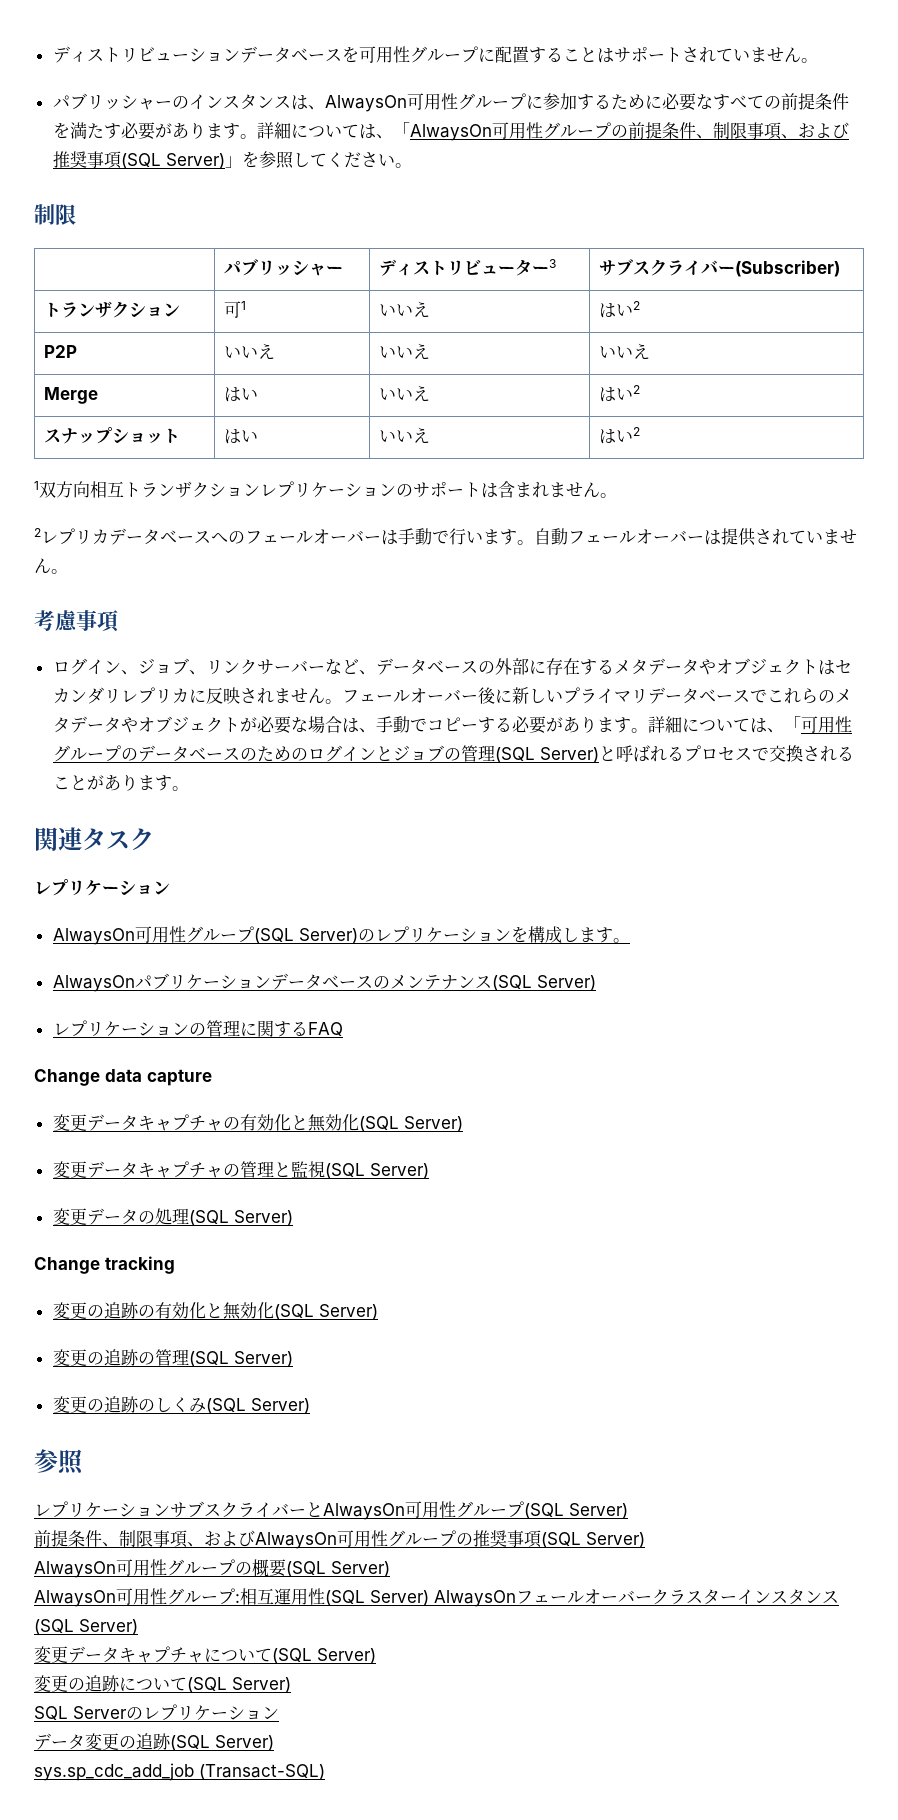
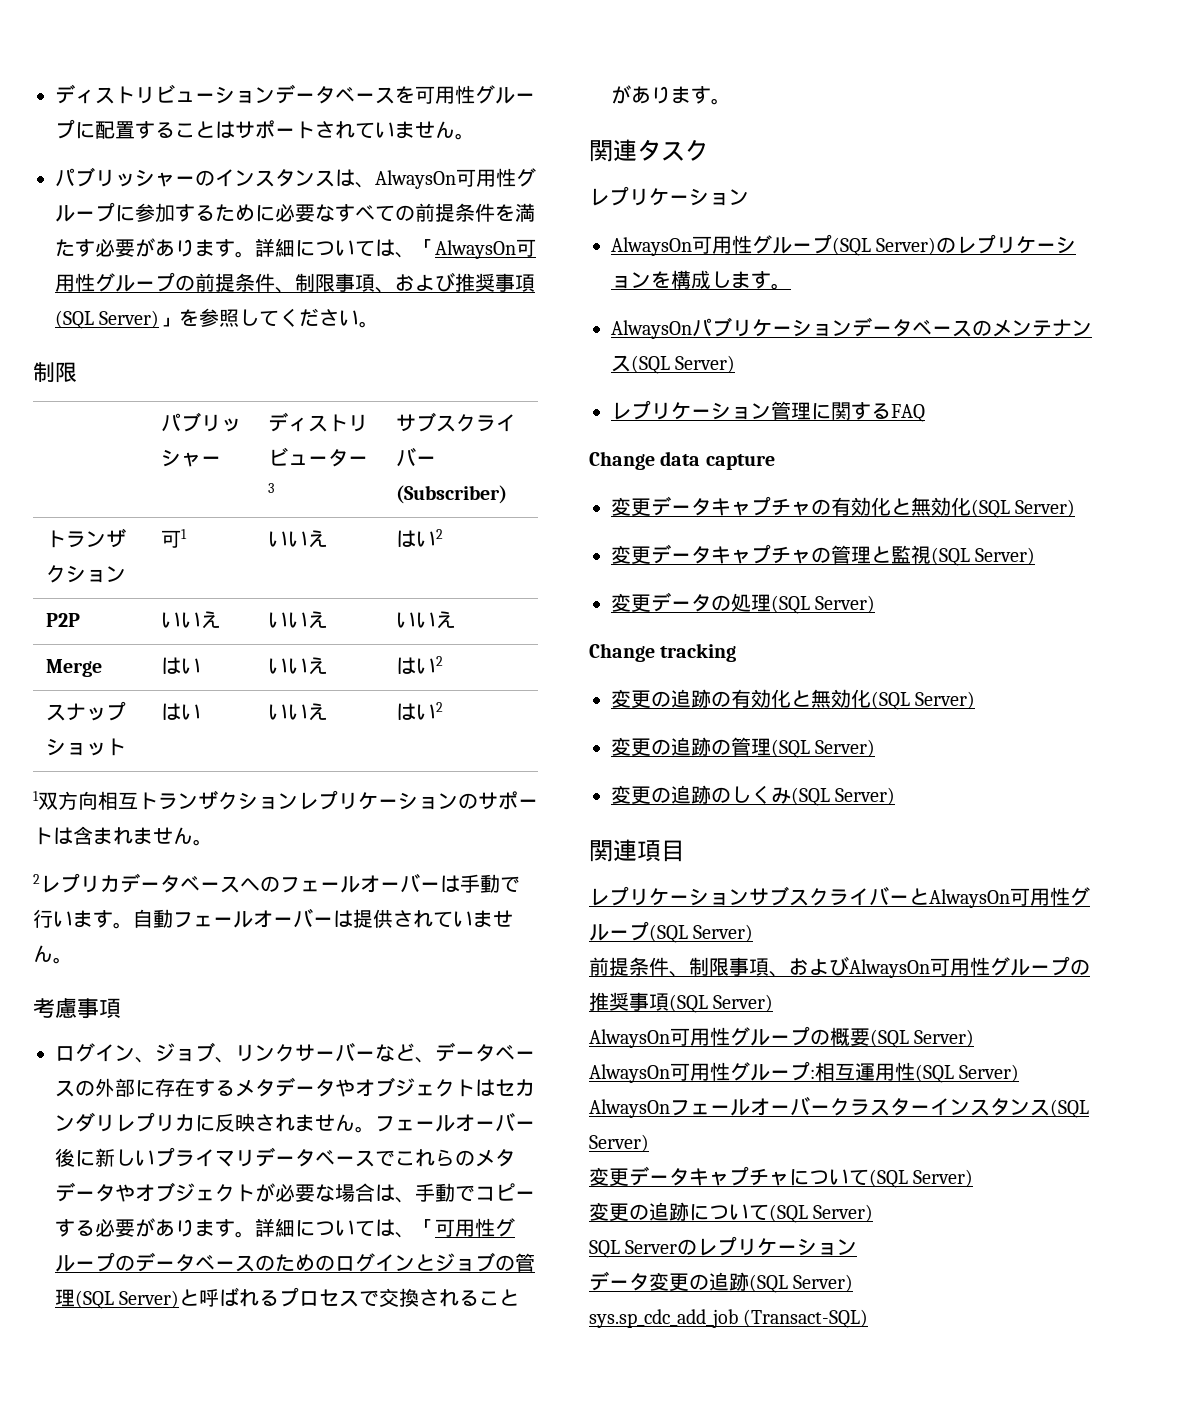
- レプリケーションの管理に関するFAQ
+ レプリケーション管理に関するFAQ
  変更の追跡のしくみ(SQL Server)
- 参照
+ 関連項目

